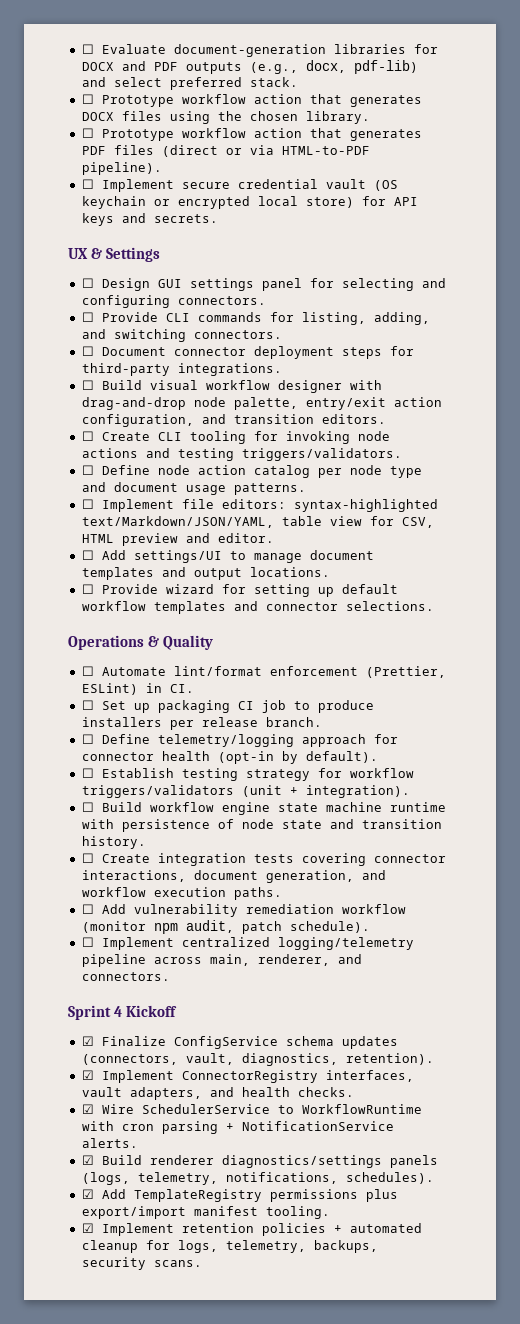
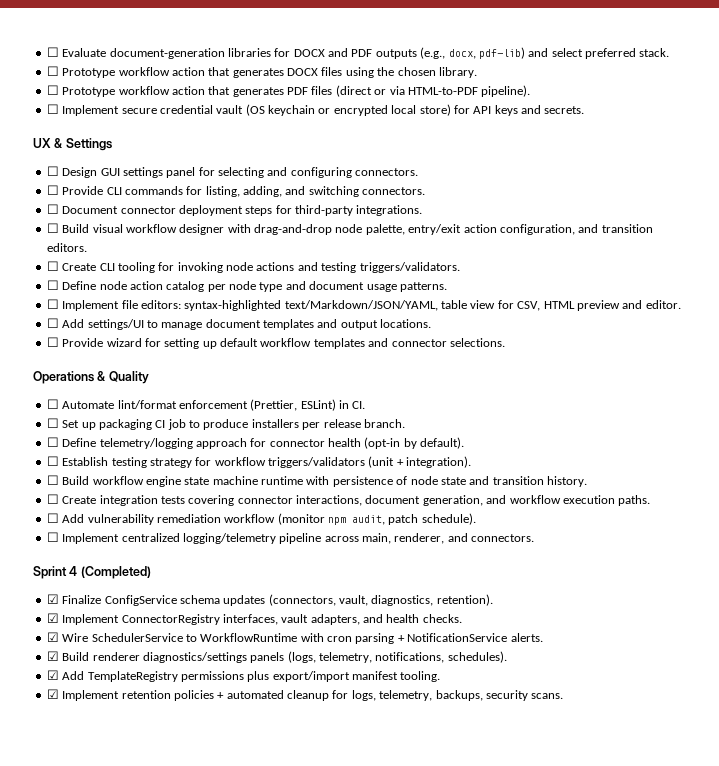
- Sprint 4 Kickoff
+ Sprint 4 (Completed)

